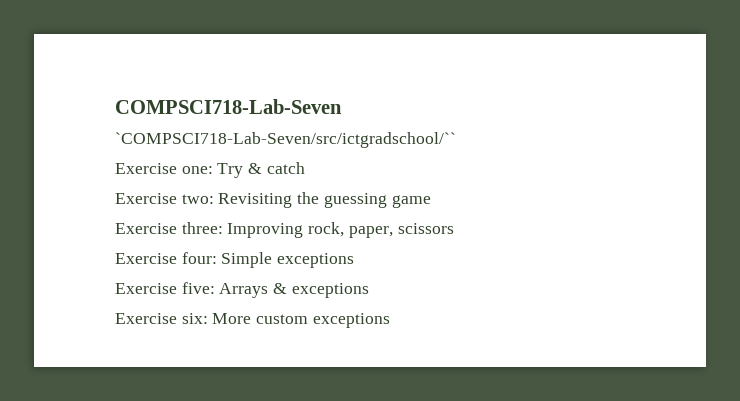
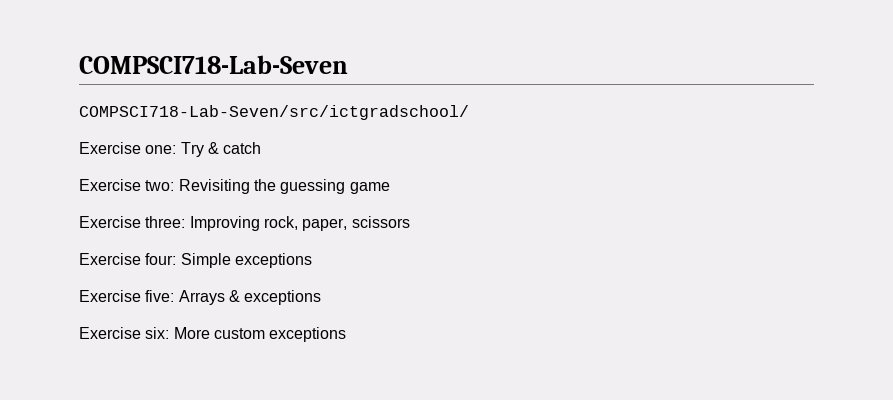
- `COMPSCI718-Lab-Seven/src/ictgradschool/``
+ COMPSCI718-Lab-Seven/src/ictgradschool/

